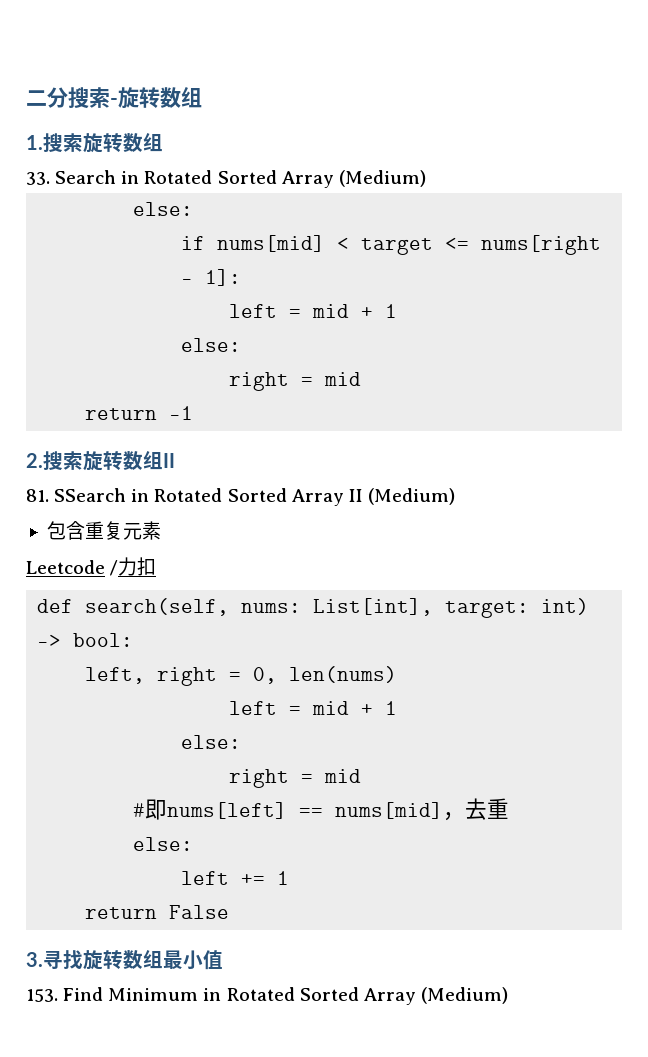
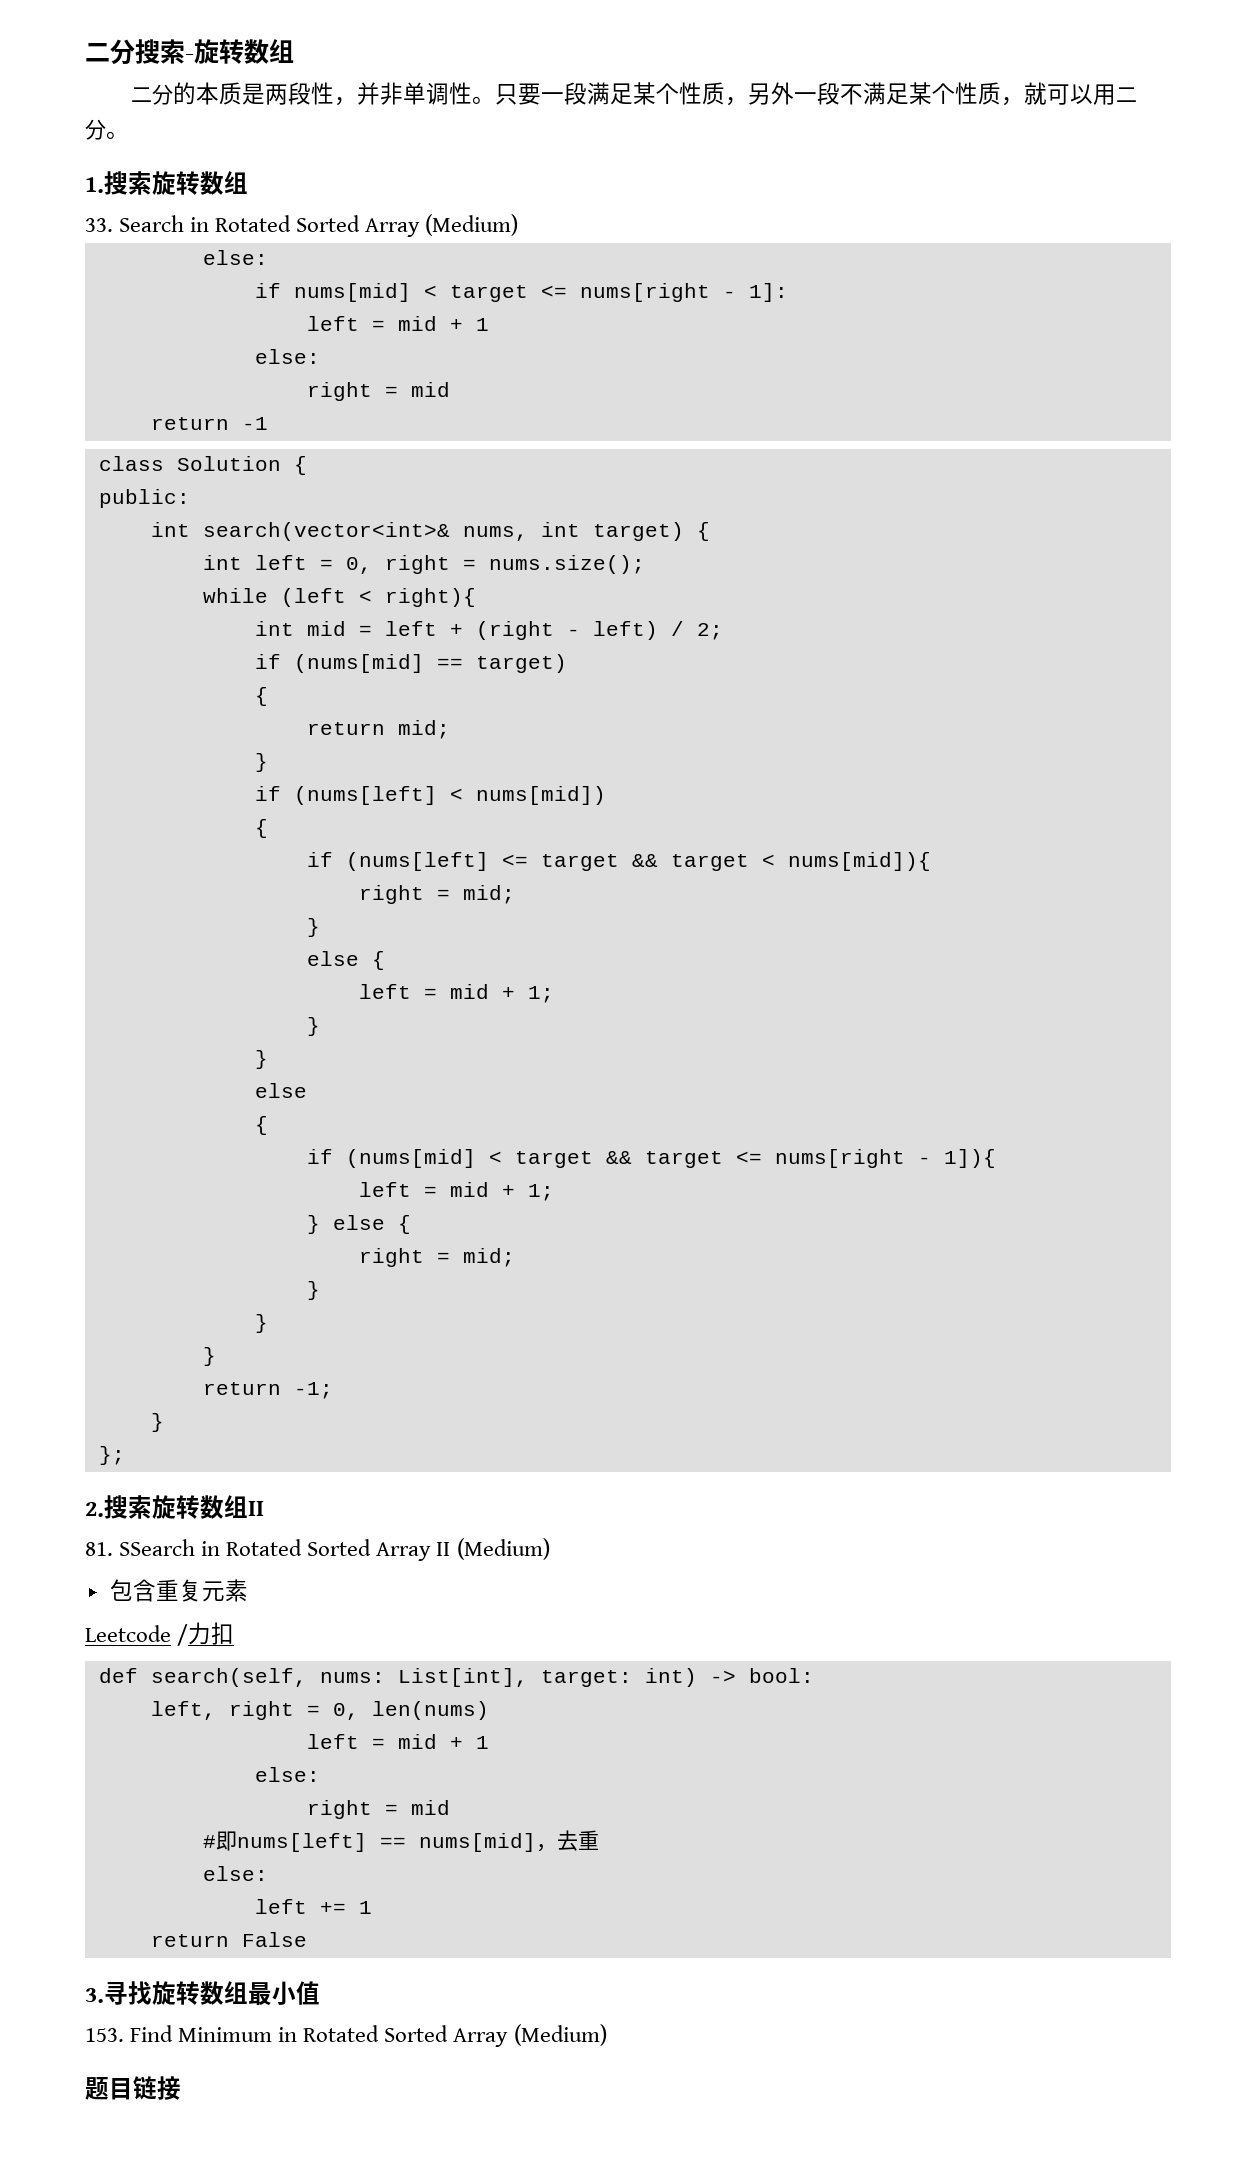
+ 二分的本质是两段性，并非单调性。只要一段满足某个性质，另外一段不满足某个性质，就可以用二分。
+ class Solution {
+ public:
+ int search(vector<int>& nums, int target) {
+ int left = 0, right = nums.size();
+ while (left < right){
+ int mid = left + (right - left) / 2;
+ if (nums[mid] == target)
+ {
+ return mid;
+ }
+ if (nums[left] < nums[mid])
+ {
+ if (nums[left] <= target && target < nums[mid]){
+ right = mid;
+ }
+ else {
+ left = mid + 1;
+ }
+ }
+ else
+ {
+ if (nums[mid] < target && target <= nums[right - 1]){
+ left = mid + 1;
+ } else {
+ right = mid;
+ }
+ }
+ }
+ return -1;
+ }
+ };
+ 题目链接

